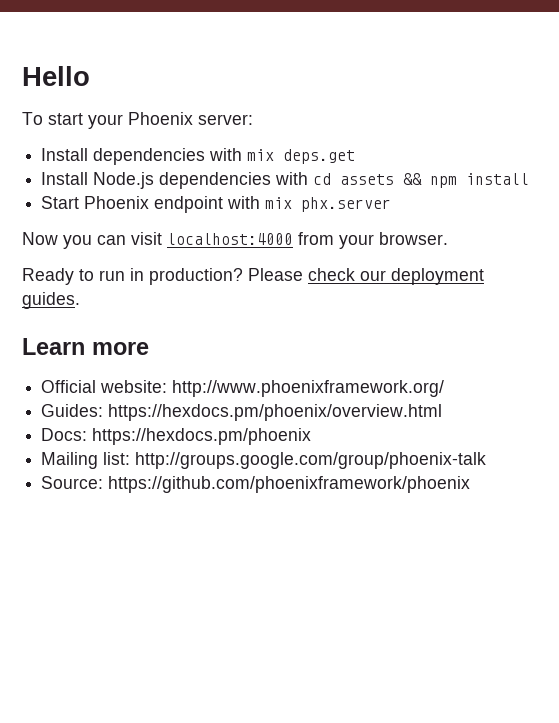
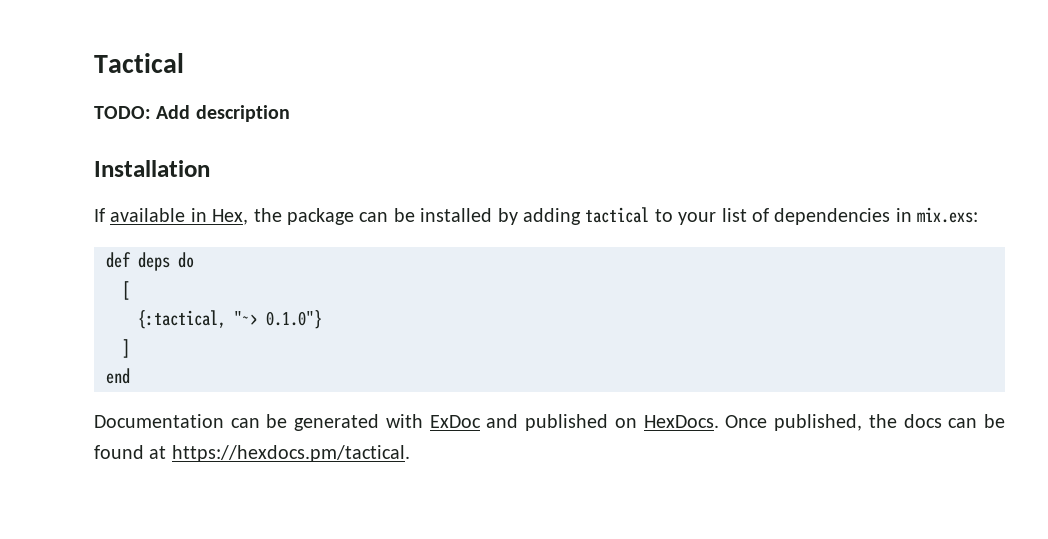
- Hello
- To start your Phoenix server:
- Install dependencies with mix deps.get
- Install Node.js dependencies with cd assets && npm install
- Start Phoenix endpoint with mix phx.server
- Now you can visit localhost:4000 from your browser.
- Ready to run in production? Please check our deployment guides.
- Learn more
- Official website: http://www.phoenixframework.org/
- Guides: https://hexdocs.pm/phoenix/overview.html
- Docs: https://hexdocs.pm/phoenix
- Mailing list: http://groups.google.com/group/phoenix-talk
- Source: https://github.com/phoenixframework/phoenix
+ Tactical
+ TODO: Add description
+ Installation
+ If available in Hex, the package can be installed by adding tactical to your list of dependencies in mix.exs:
+ def deps do
+ [
+ {:tactical, "~> 0.1.0"}
+ ]
+ end
+ Documentation can be generated with ExDoc and published on HexDocs. Once published, the docs can be found at https://hexdocs.pm/tactical.

